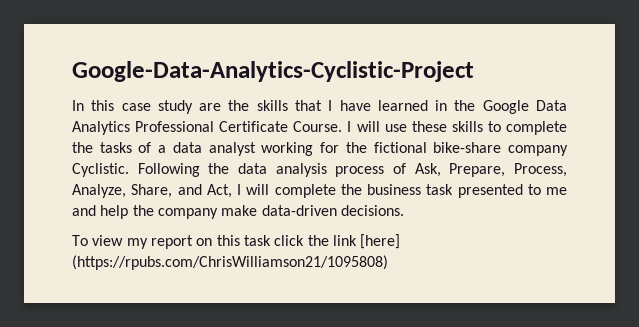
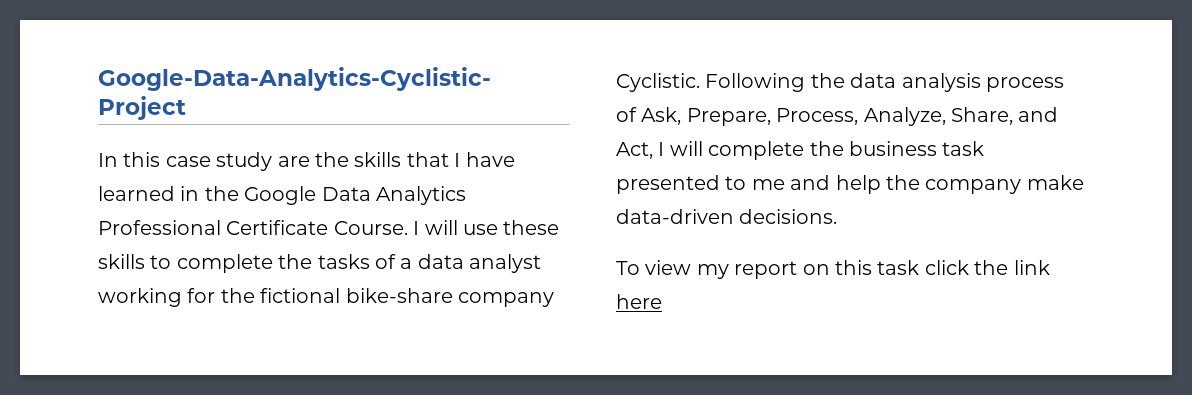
- To view my report on this task click the link [here] (https://rpubs.com/ChrisWilliamson21/1095808)
+ To view my report on this task click the link here

